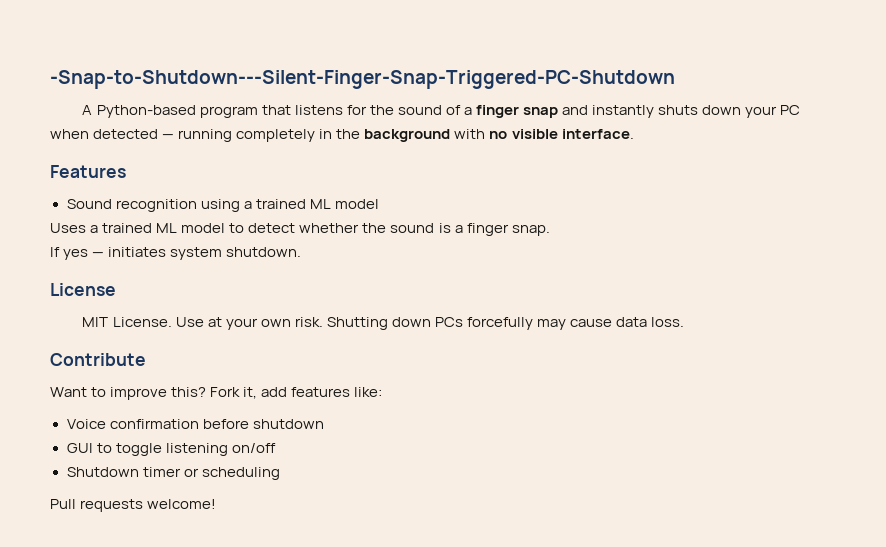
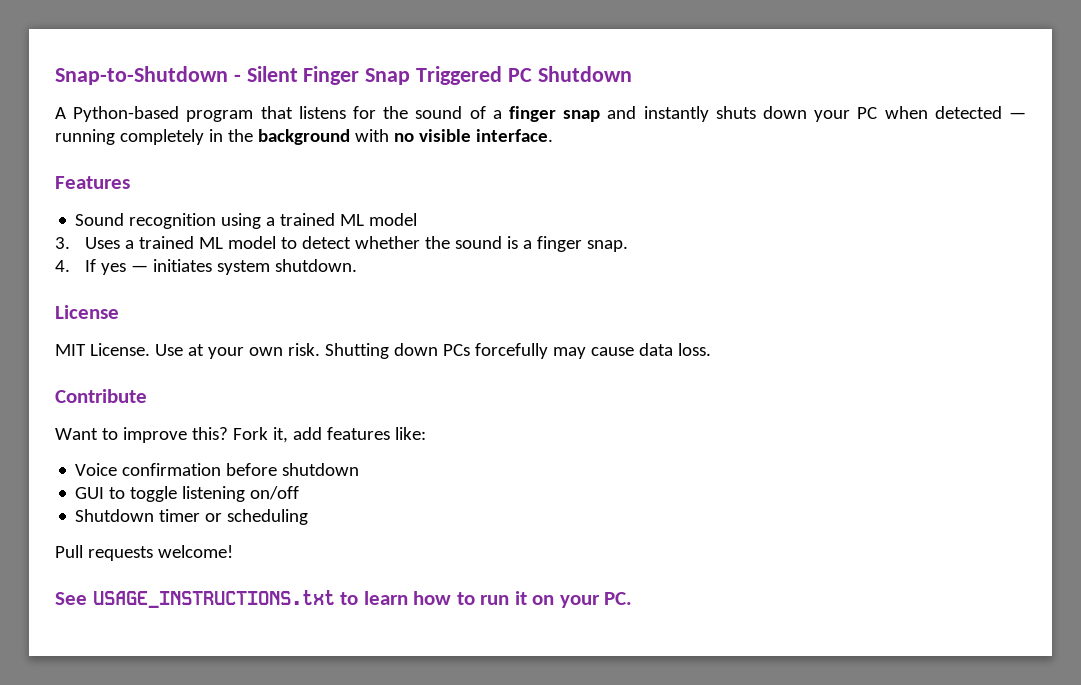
- -Snap-to-Shutdown---Silent-Finger-Snap-Triggered-PC-Shutdown
+ Snap-to-Shutdown - Silent Finger Snap Triggered PC Shutdown
- Uses a trained ML model to detect whether the sound is a finger snap.
+ 3. Uses a trained ML model to detect whether the sound is a finger snap.
- If yes — initiates system shutdown.
+ 4. If yes — initiates system shutdown.
+ See USAGE_INSTRUCTIONS.txt to learn how to run it on your PC.

